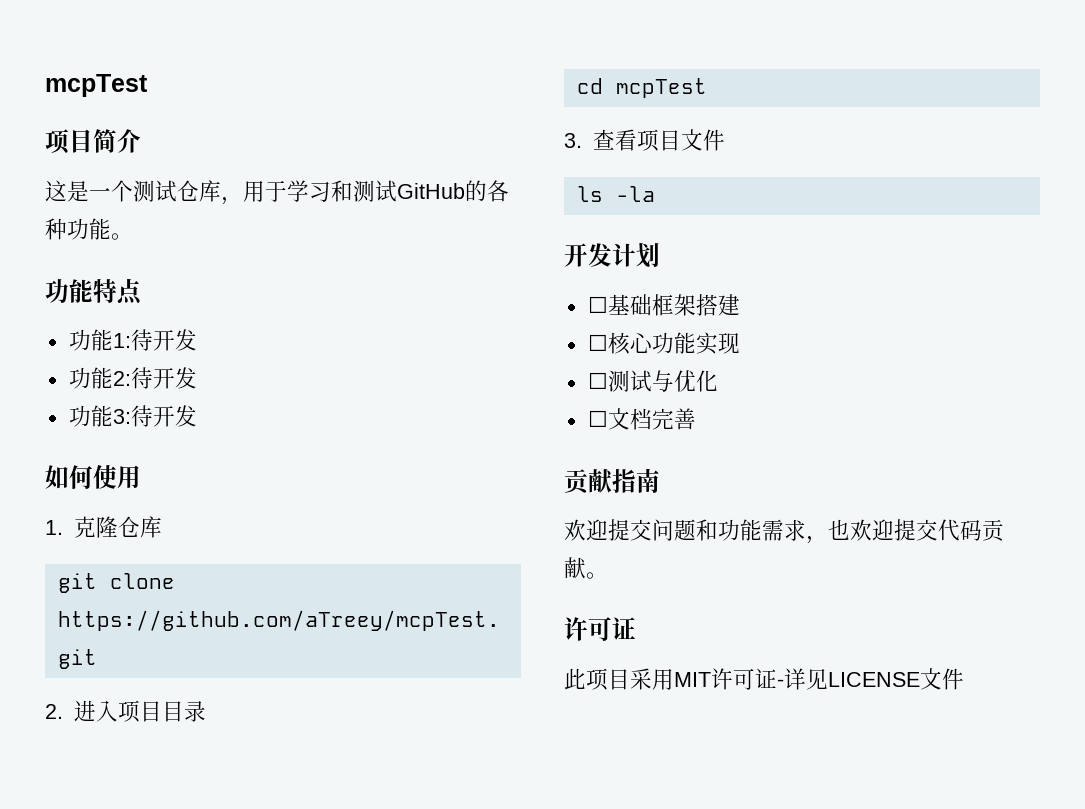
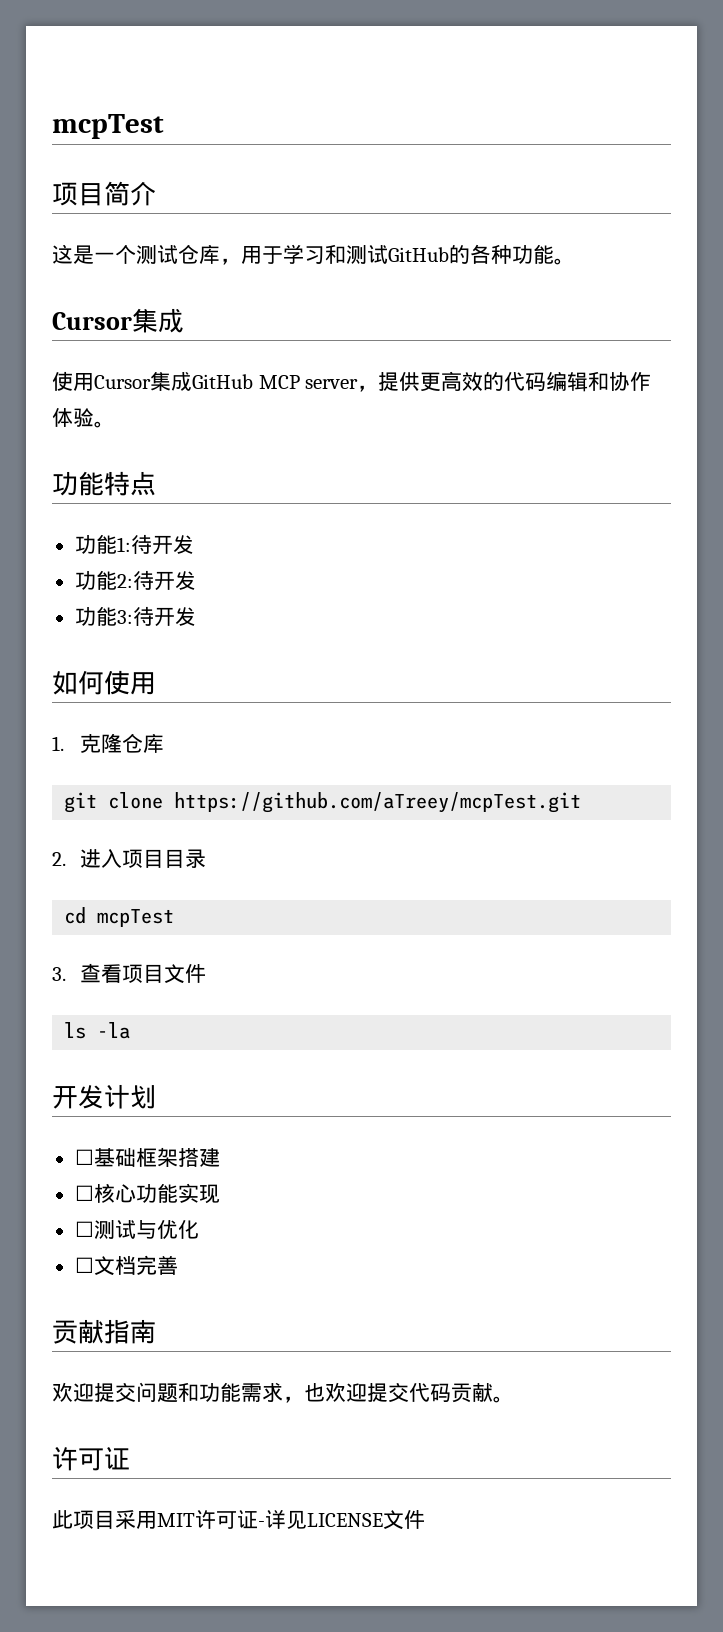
  这是一个测试仓库，用于学习和测试GitHub的各种功能。
+ Cursor集成
+ 使用Cursor集成GitHub MCP server，提供更高效的代码编辑和协作体验。

